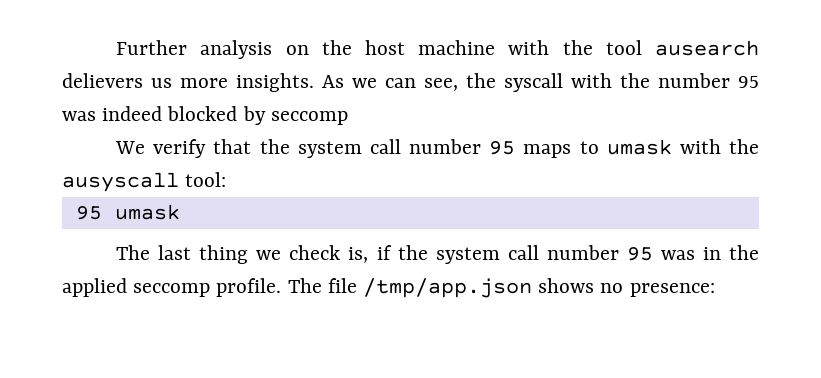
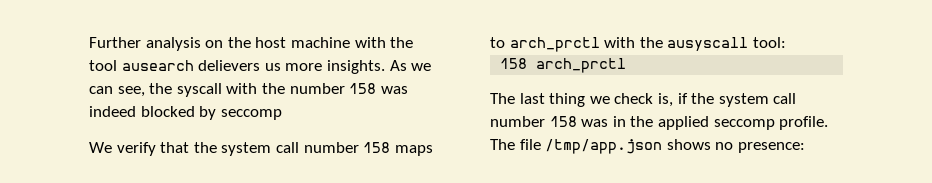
- As we can see, the syscall with the number 95 was indeed blocked by seccomp
+ As we can see, the syscall with the number 158 was indeed blocked by seccomp
- We verify that the system call number 95 maps to umask with the ausyscall tool:
+ We verify that the system call number 158 maps to arch_prctl with the ausyscall tool:
- 95 umask
+ 158 arch_prctl
- The last thing we check is, if the system call number 95 was in the applied seccomp profile.
+ The last thing we check is, if the system call number 158 was in the applied seccomp profile.

